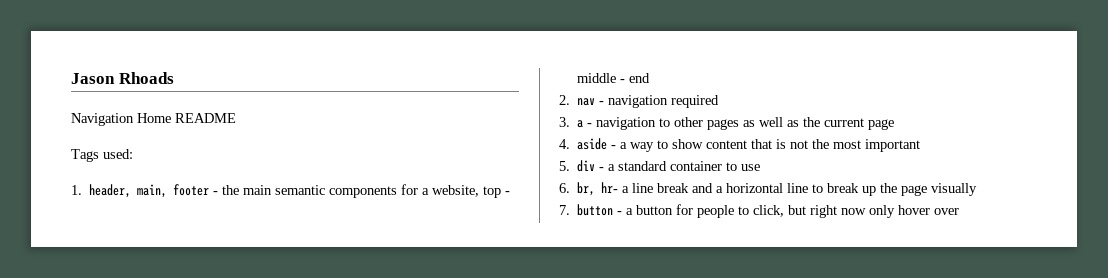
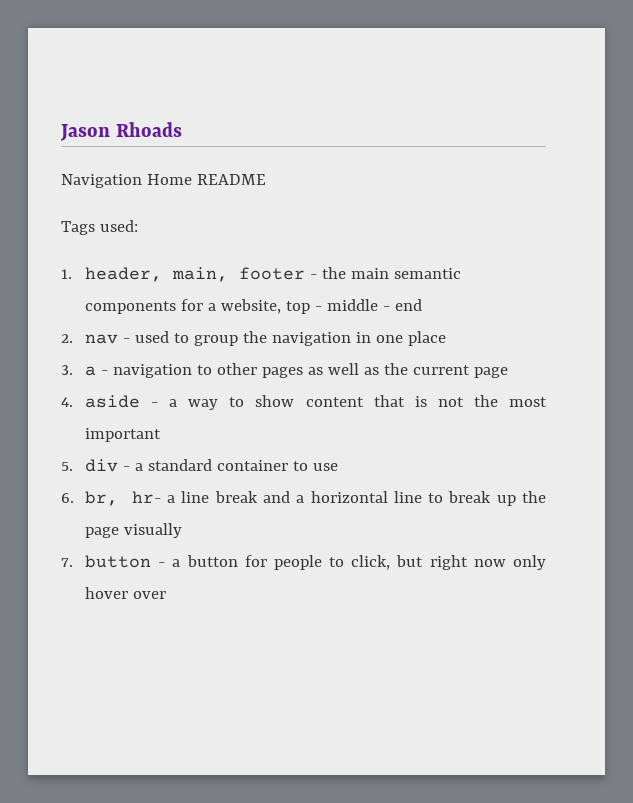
- 2. nav - navigation required
+ 2. nav - used to group the navigation in one place

